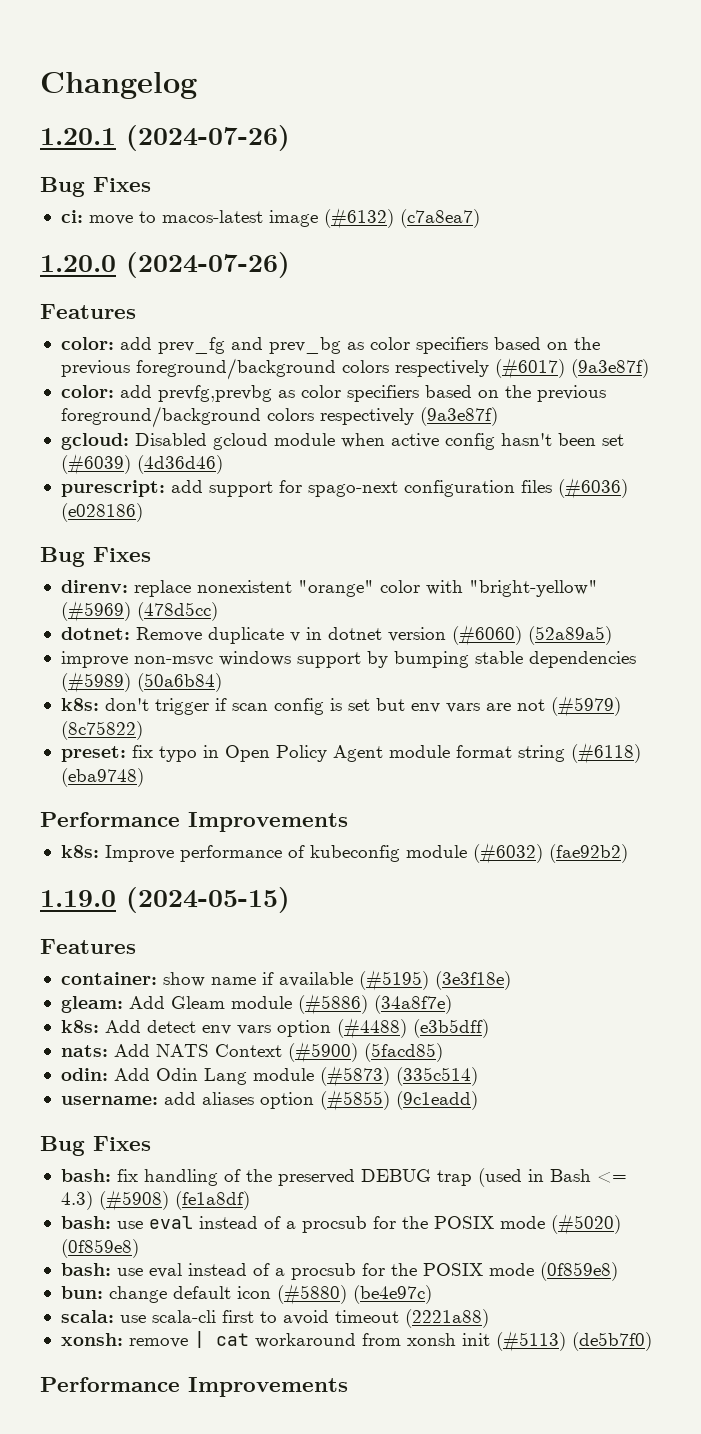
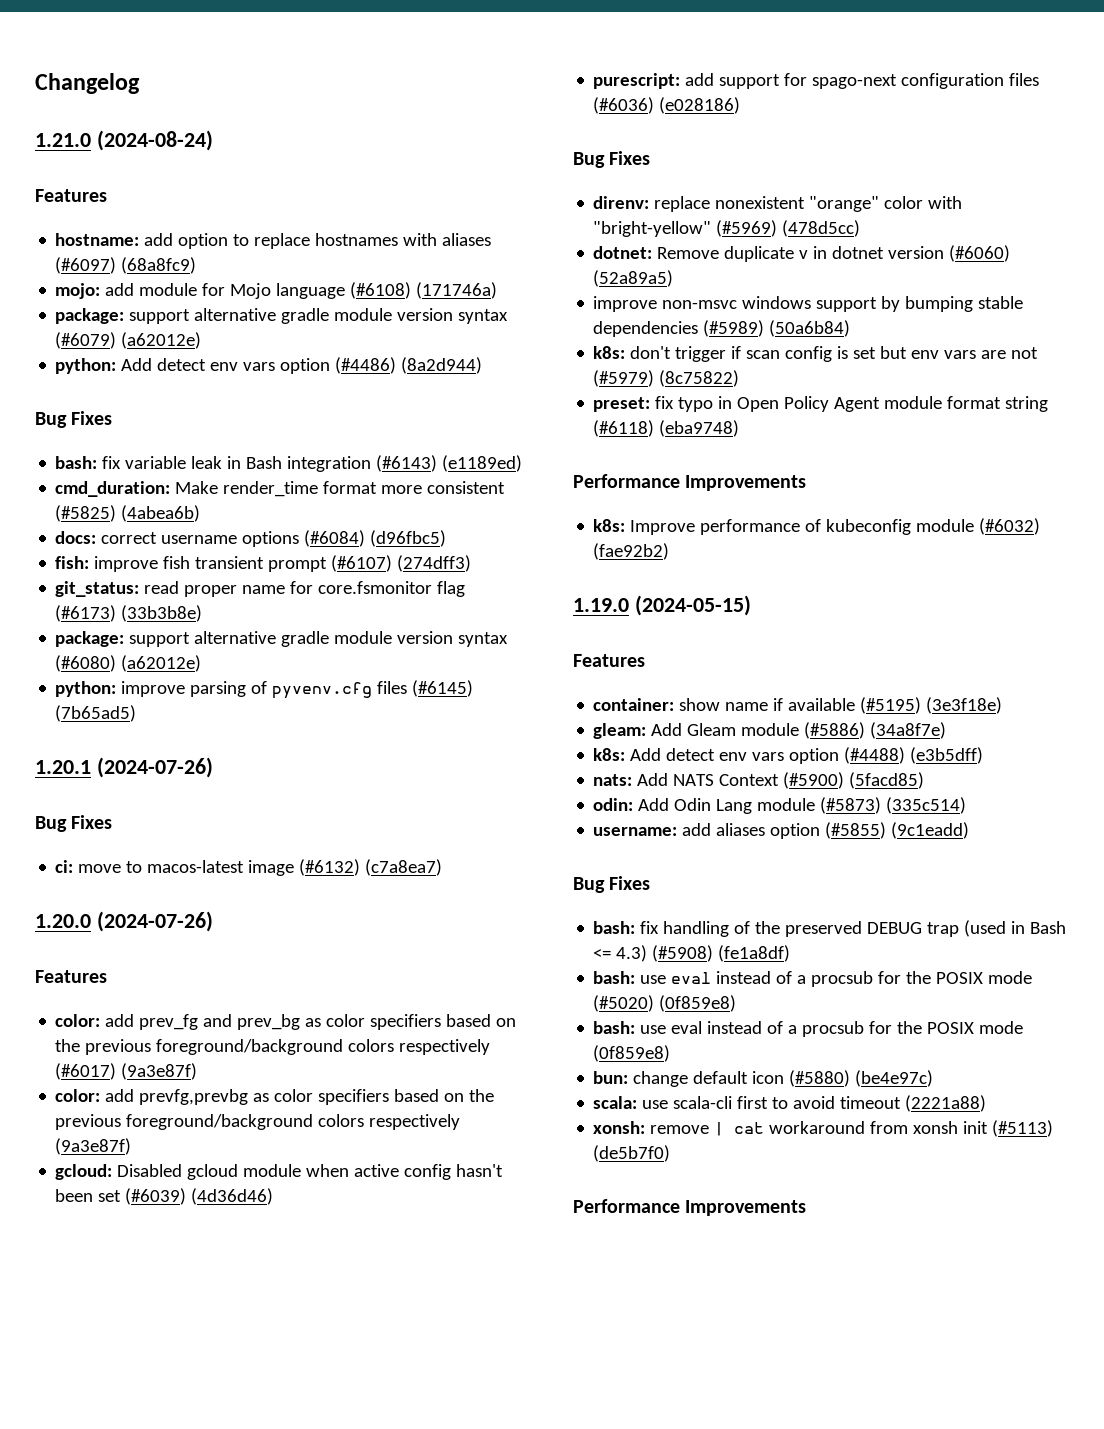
+ 1.21.0 (2024-08-24)
+ Features
+ hostname: add option to replace hostnames with aliases (#6097) (68a8fc9)
+ mojo: add module for Mojo language (#6108) (171746a)
+ package: support alternative gradle module version syntax (#6079) (a62012e)
+ python: Add detect env vars option (#4486) (8a2d944)
+ Bug Fixes
+ bash: fix variable leak in Bash integration (#6143) (e1189ed)
+ cmd_duration: Make render_time format more consistent (#5825) (4abea6b)
+ docs: correct username options (#6084) (d96fbc5)
+ fish: improve fish transient prompt (#6107) (274dff3)
+ git_status: read proper name for core.fsmonitor flag (#6173) (33b3b8e)
+ package: support alternative gradle module version syntax (#6080) (a62012e)
+ python: improve parsing of pyvenv.cfg files (#6145) (7b65ad5)

